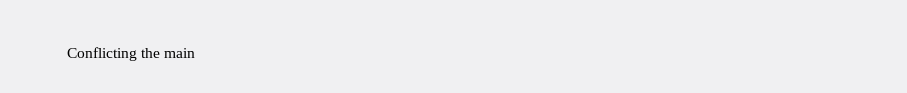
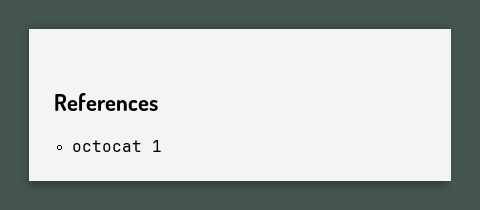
- Conflicting the main
+ References
+ octocat 1

